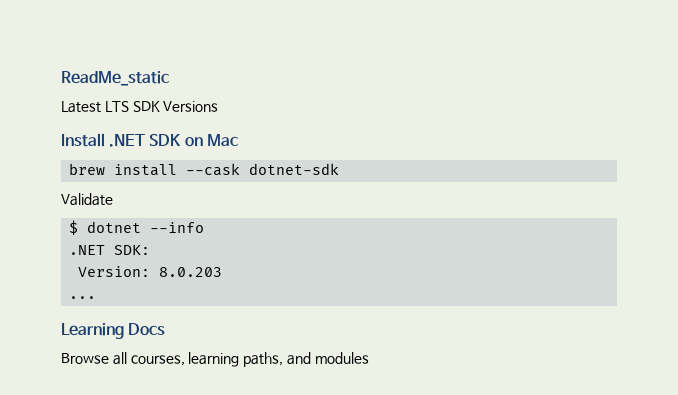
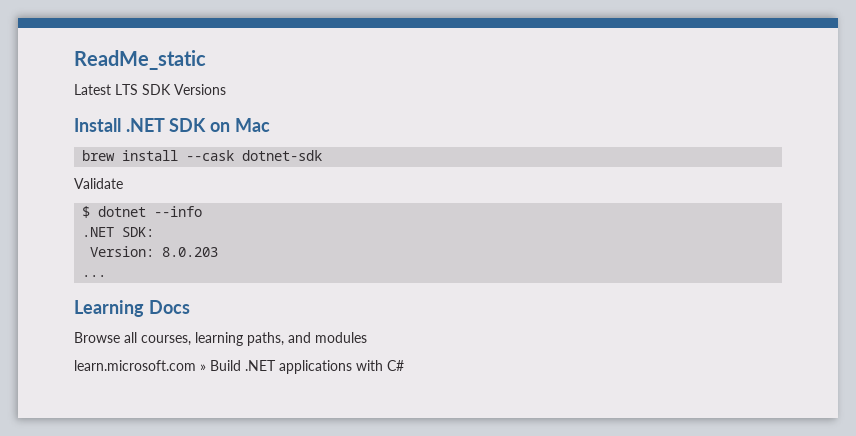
+ learn.microsoft.com » Build .NET applications with C#

